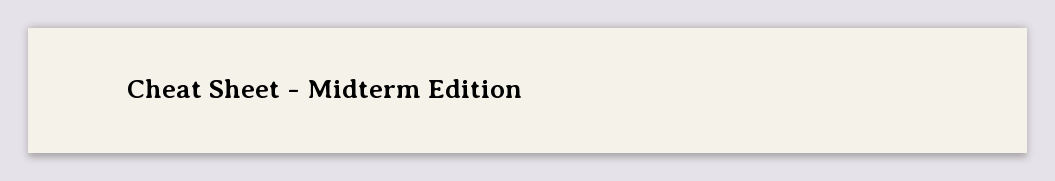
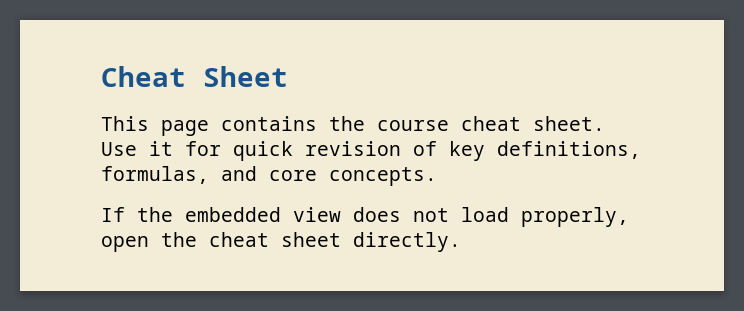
- Cheat Sheet - Midterm Edition
+ Cheat Sheet
+ This page contains the course cheat sheet. Use it for quick revision of key definitions, formulas, and core concepts.
+ If the embedded view does not load properly, open the cheat sheet directly.

